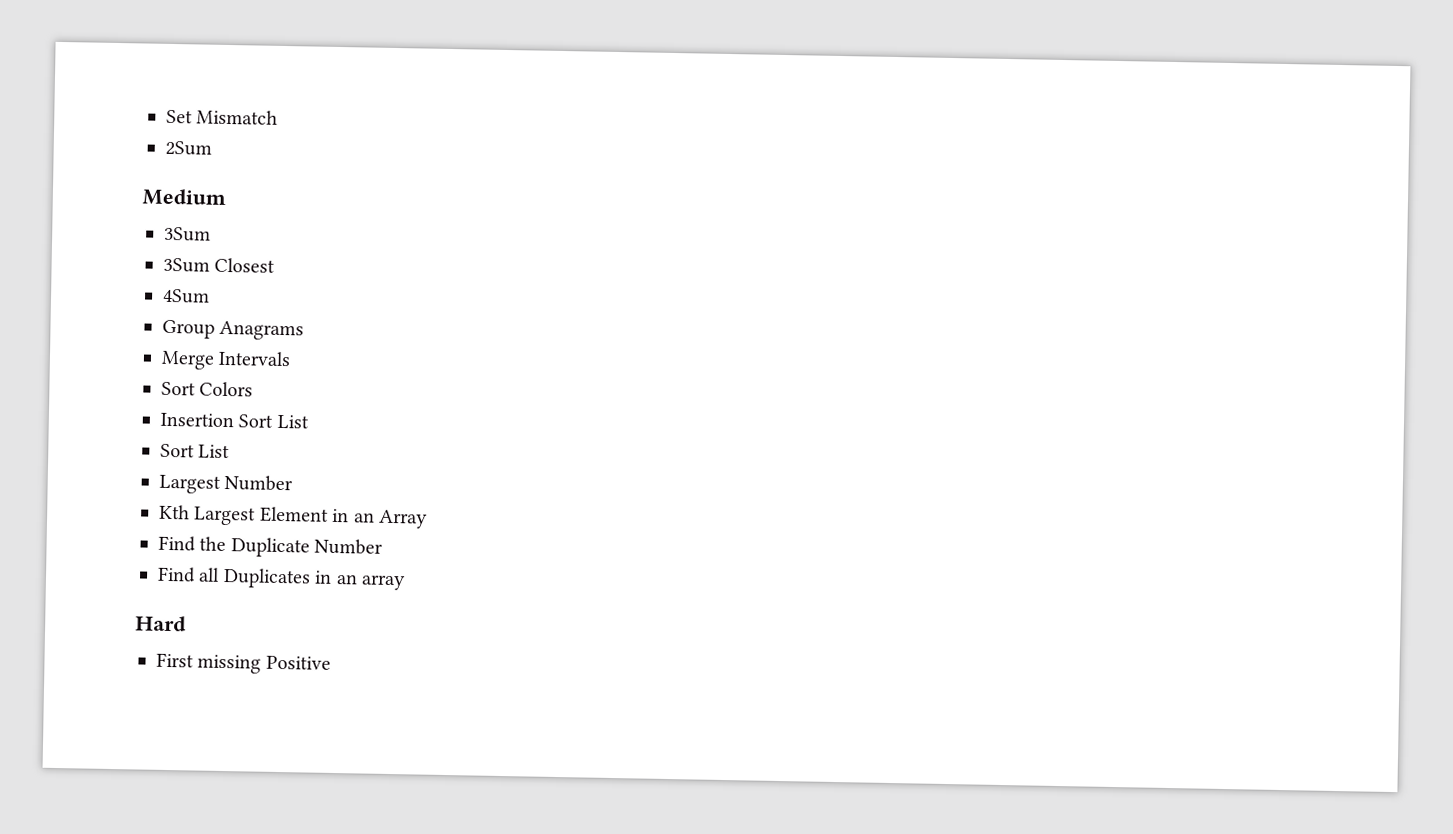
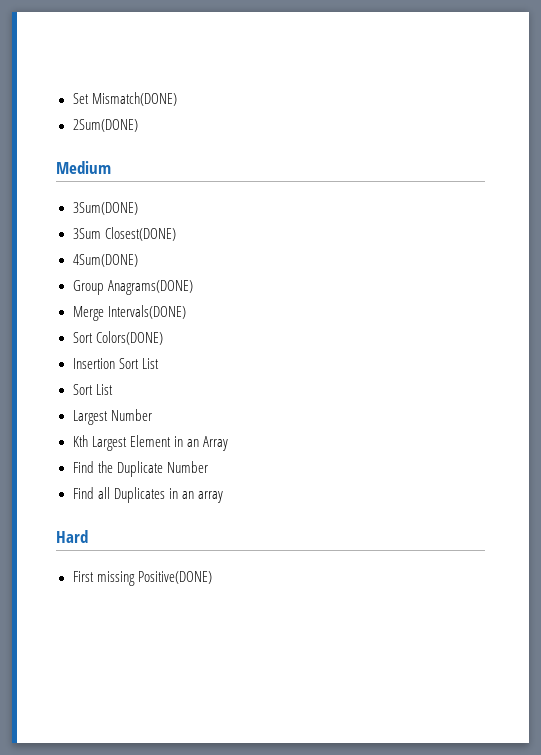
- Set Mismatch
- 2Sum
+ Set Mismatch(DONE)
+ 2Sum(DONE)
  Medium
- 3Sum
- 3Sum Closest
- 4Sum
+ 3Sum(DONE)
+ 3Sum Closest(DONE)
+ 4Sum(DONE)
- Group Anagrams
+ Group Anagrams(DONE)
- Merge Intervals
- Sort Colors
+ Merge Intervals(DONE)
+ Sort Colors(DONE)
- First missing Positive
+ First missing Positive(DONE)

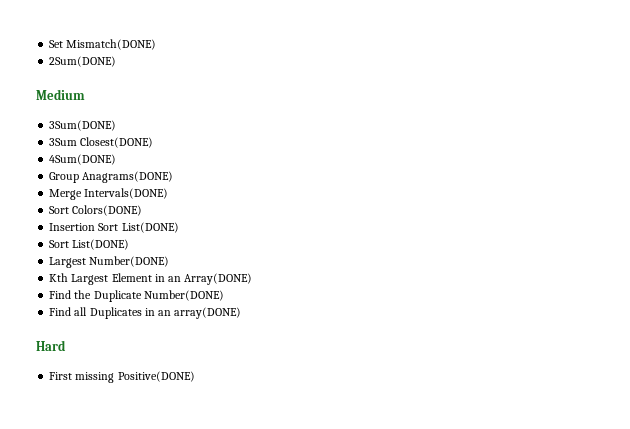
- Insertion Sort List
- Sort List
- Largest Number
+ Insertion Sort List(DONE)
+ Sort List(DONE)
+ Largest Number(DONE)
- Kth Largest Element in an Array
+ Kth Largest Element in an Array(DONE)
- Find the Duplicate Number
+ Find the Duplicate Number(DONE)
- Find all Duplicates in an array
+ Find all Duplicates in an array(DONE)

